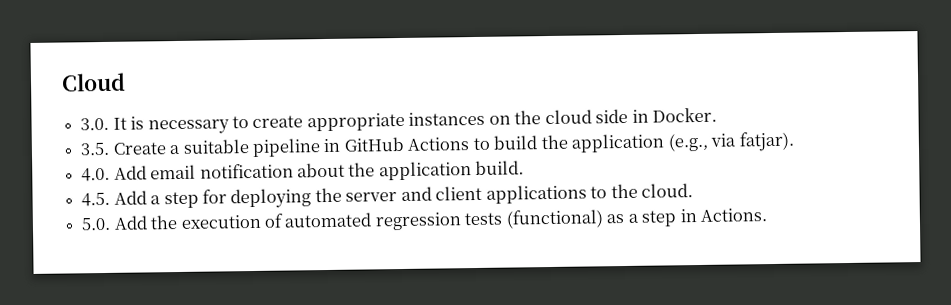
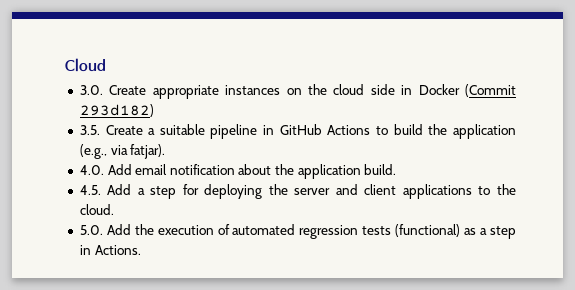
- 3.0. It is necessary to create appropriate instances on the cloud side in Docker.
+ 3.0. Create appropriate instances on the cloud side in Docker (Commit 293d182)

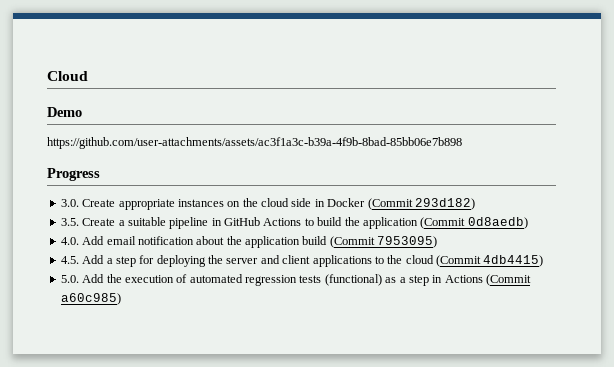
+ Demo
+ https://github.com/user-attachments/assets/ac3f1a3c-b39a-4f9b-8bad-85bb06e7b898
+ Progress
- 3.5. Create a suitable pipeline in GitHub Actions to build the application (e.g., via fatjar).
+ 3.5. Create a suitable pipeline in GitHub Actions to build the application (Commit 0d8aedb)
- 4.0. Add email notification about the application build.
+ 4.0. Add email notification about the application build (Commit 7953095)
- 4.5. Add a step for deploying the server and client applications to the cloud.
+ 4.5. Add a step for deploying the server and client applications to the cloud (Commit 4db4415)
- 5.0. Add the execution of automated regression tests (functional) as a step in Actions.
+ 5.0. Add the execution of automated regression tests (functional) as a step in Actions (Commit a60c985)

